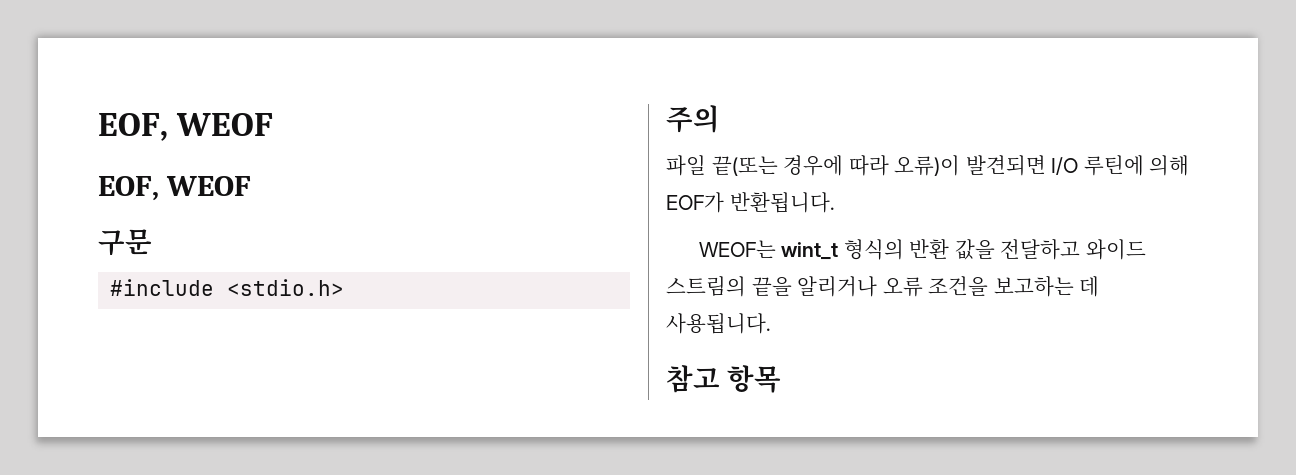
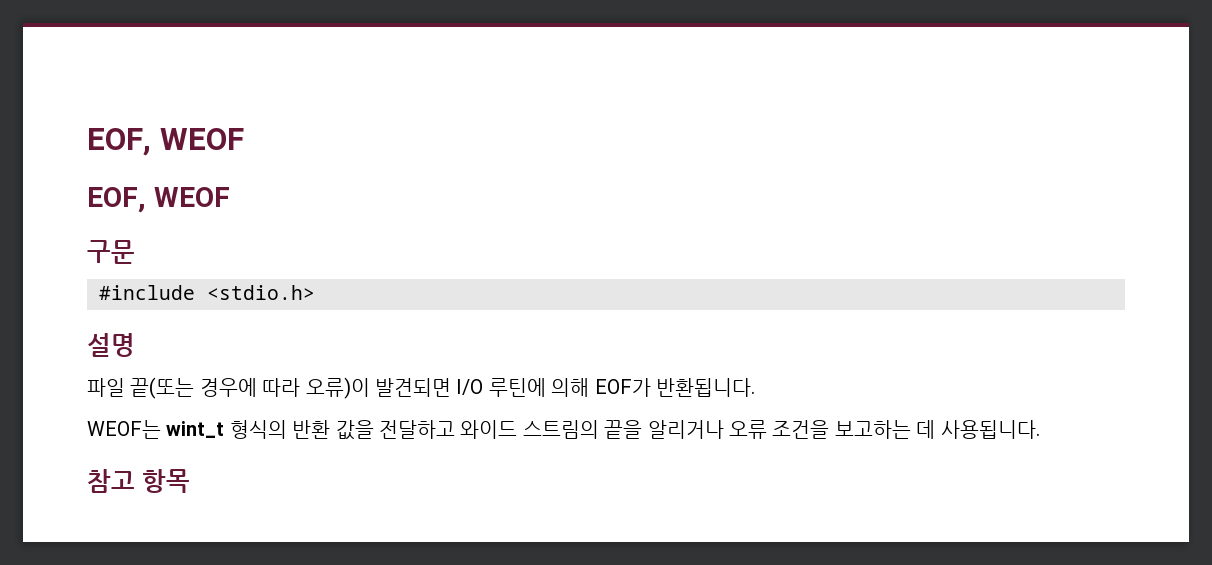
- 주의
+ 설명

